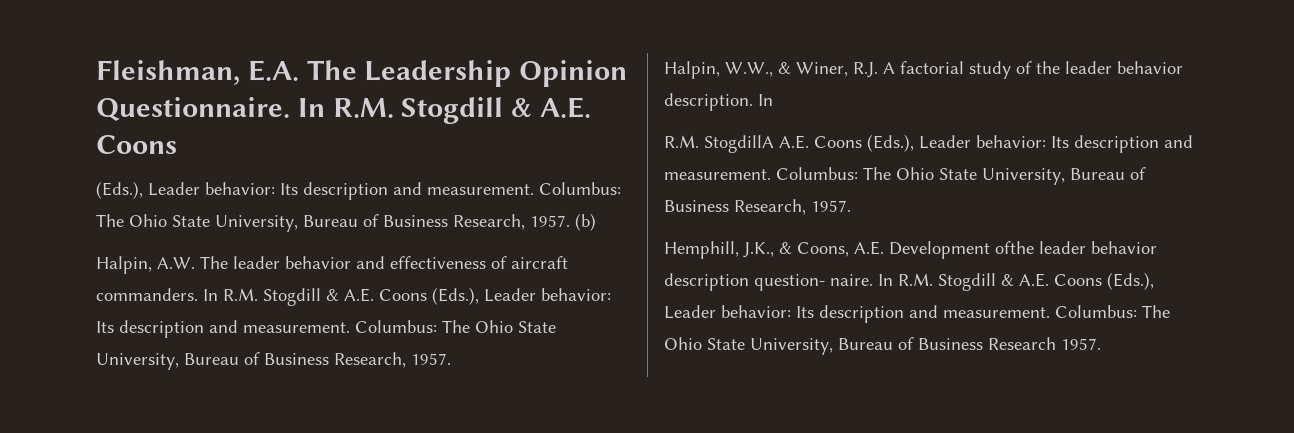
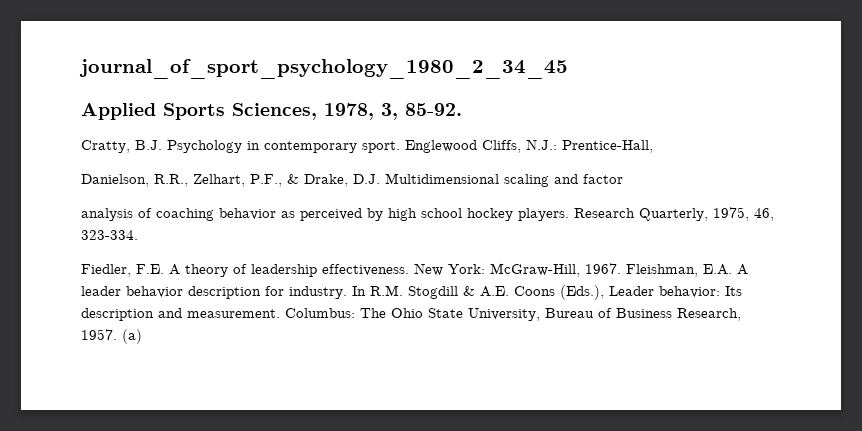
- Fleishman, E.A. The Leadership Opinion Questionnaire. In R.M. Stogdill & A.E. Coons
- (Eds.), Leader behavior: Its description and measurement. Columbus: The Ohio State University, Bureau of Business Research, 1957. (b)
- Halpin, A.W. The leader behavior and effectiveness of aircraft commanders.
+ journal_of_sport_psychology_1980_2_34_45
+ Applied Sports Sciences, 1978, 3, 85-92.
+ Cratty, B.J. Psychology in contemporary sport. Englewood Cliffs, N.J.: Prentice-Hall,
+ Danielson, R.R., Zelhart, P.F., & Drake, D.J. Multidimensional scaling and factor
+ analysis of coaching behavior as perceived by high school hockey players. Research Quarterly, 1975, 46, 323-334.
+ Fiedler, F.E. A theory of leadership effectiveness. New York: McGraw-Hill, 1967. Fleishman, E.A. A leader behavior description for industry.
- In R.M. Stogdill & A.E. Coons (Eds.), Leader behavior: Its description and measurement. Columbus: The Ohio State University, Bureau of Business Research, 1957.
- Halpin, W.W., & Winer, R.J. A factorial study of the leader behavior description. In
- R.M. StogdillA A.E. Coons (Eds.), Leader behavior: Its description and measurement. Columbus: The Ohio State University, Bureau of Business Research, 1957.
- Hemphill, J.K., & Coons, A.E. Development ofthe leader behavior description question- naire. In R.M. Stogdill & A.E. Coons (Eds.), Leader behavior: Its description and measurement. Columbus: The Ohio State University, Bureau of Business Research 1957.
+ In R.M. Stogdill & A.E. Coons (Eds.), Leader behavior: Its description and measurement. Columbus: The Ohio State University, Bureau of Business Research, 1957. (a)

